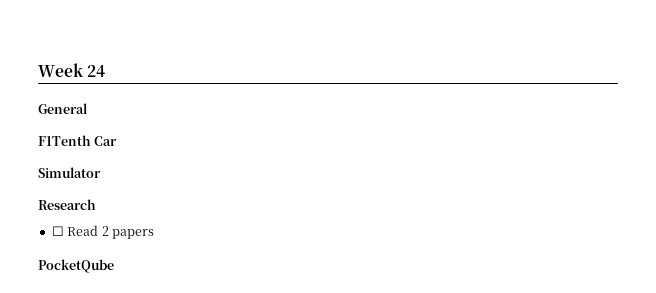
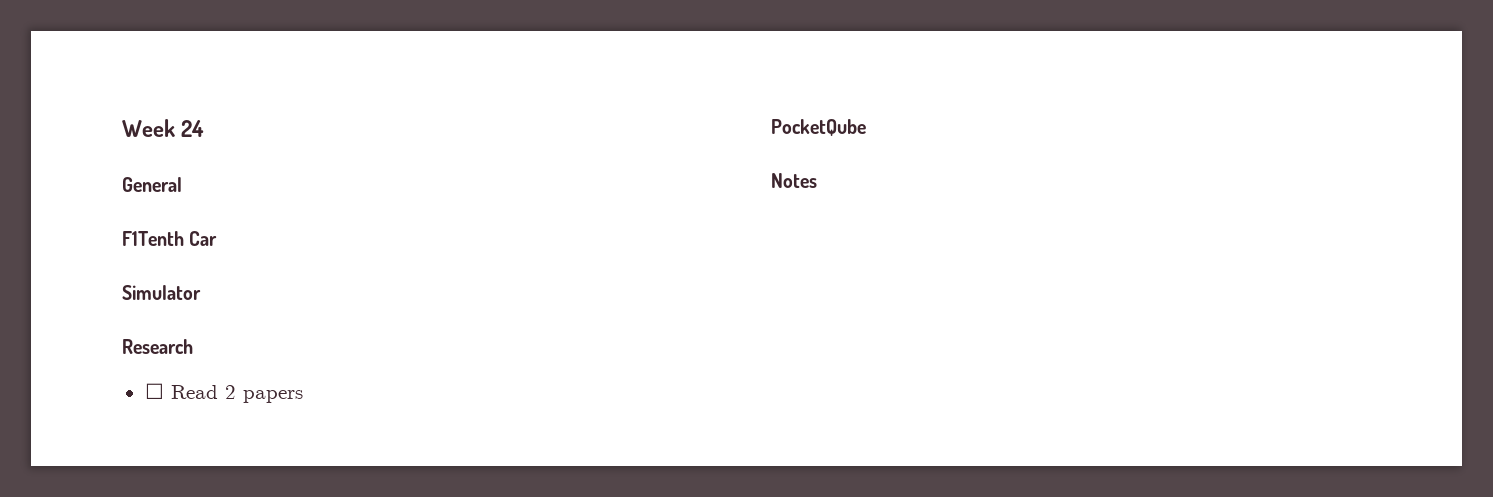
+ Notes

